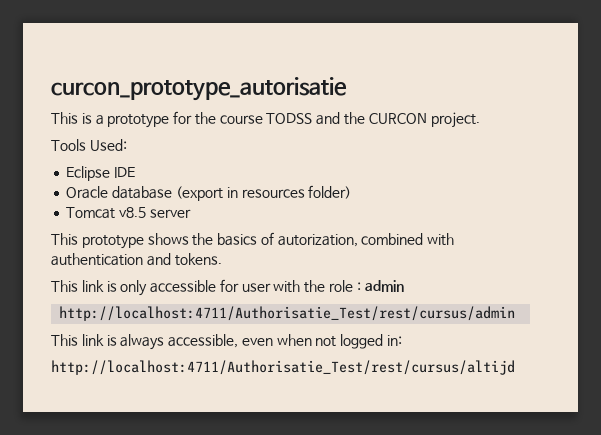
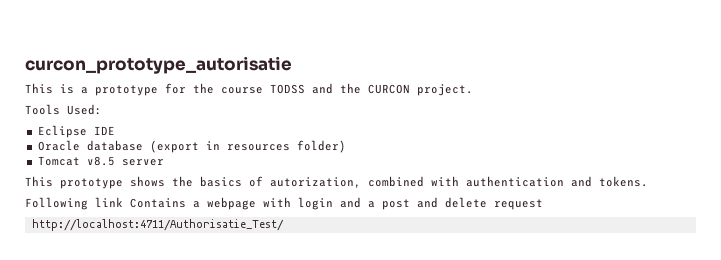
- This link is only accessible for user with the role : admin
- http://localhost:4711/Authorisatie_Test/rest/cursus/admin
- This link is always accessible, even when not logged in:
- http://localhost:4711/Authorisatie_Test/rest/cursus/altijd
+ Following link Contains a webpage with login and a post and delete request
+ http://localhost:4711/Authorisatie_Test/

